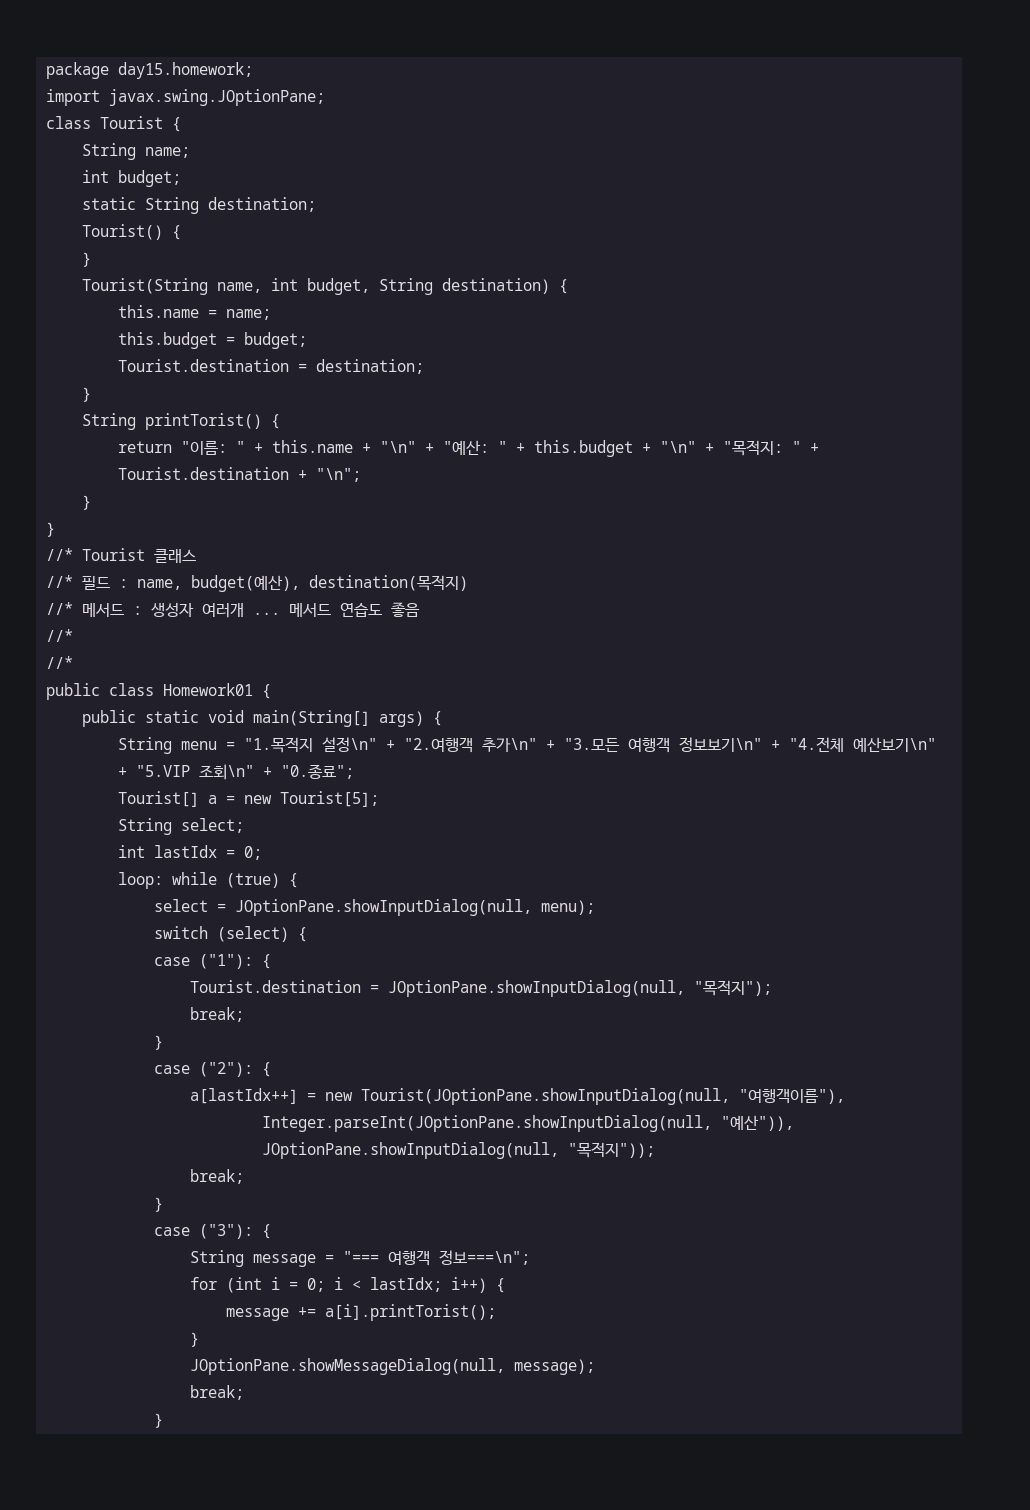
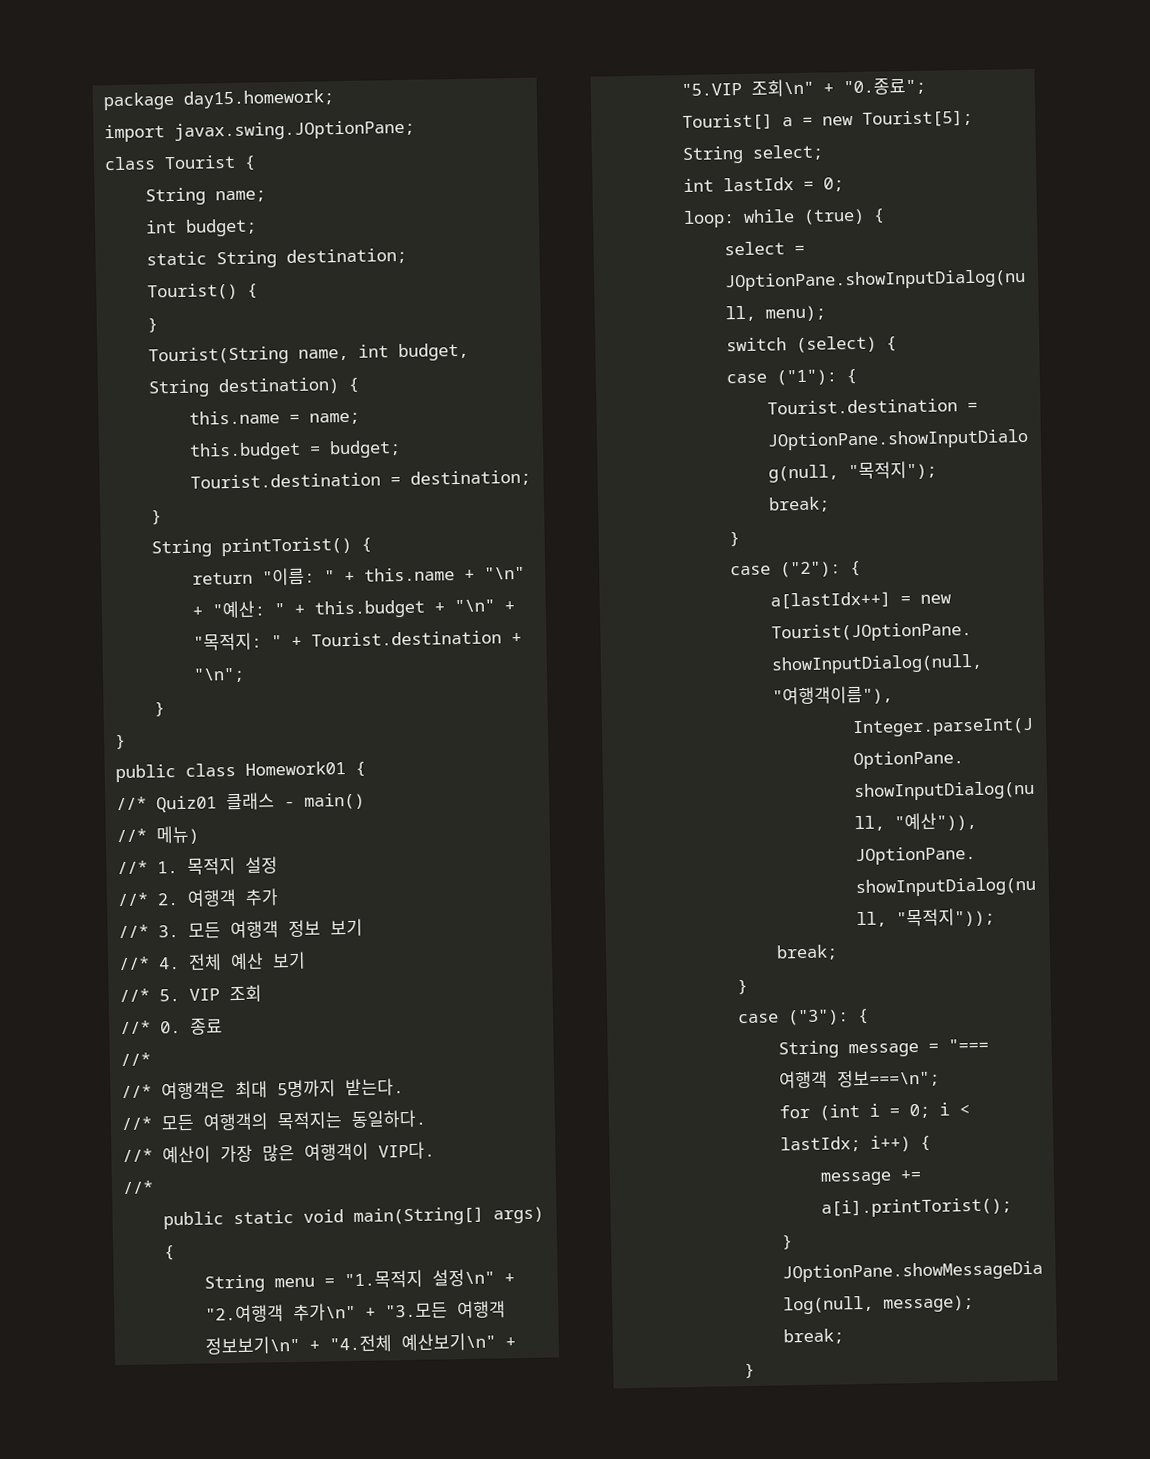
- //* Tourist 클래스
- //* 필드 : name, budget(예산), destination(목적지)
- //* 메서드 : 생성자 여러개 ... 메서드 연습도 좋음
+ public class Homework01 {
+ //* Quiz01 클래스 - main()
+ //* 메뉴)
+ //* 1. 목적지 설정
+ //* 2. 여행객 추가
+ //* 3. 모든 여행객 정보 보기
+ //* 4. 전체 예산 보기
+ //* 5. VIP 조회
+ //* 0. 종료
  //*
+ //* 여행객은 최대 5명까지 받는다.
+ //* 모든 여행객의 목적지는 동일하다.
+ //* 예산이 가장 많은 여행객이 VIP다.
  //*
- public class Homework01 {

